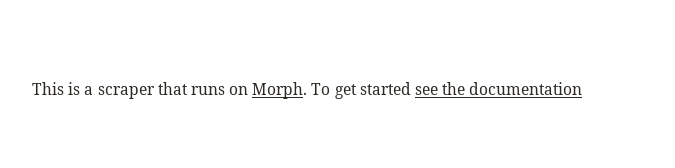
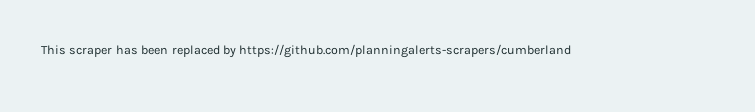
- This is a scraper that runs on Morph. To get started see the documentation
+ This scraper has been replaced by https://github.com/planningalerts-scrapers/cumberland

